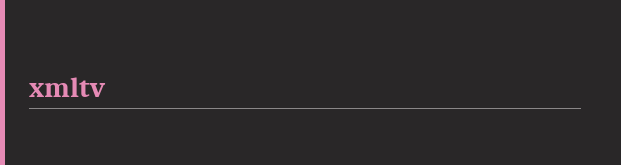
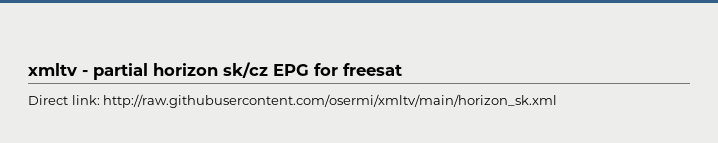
- xmltv
+ xmltv - partial horizon sk/cz EPG for freesat
+ Direct link: http://raw.githubusercontent.com/osermi/xmltv/main/horizon_sk.xml

